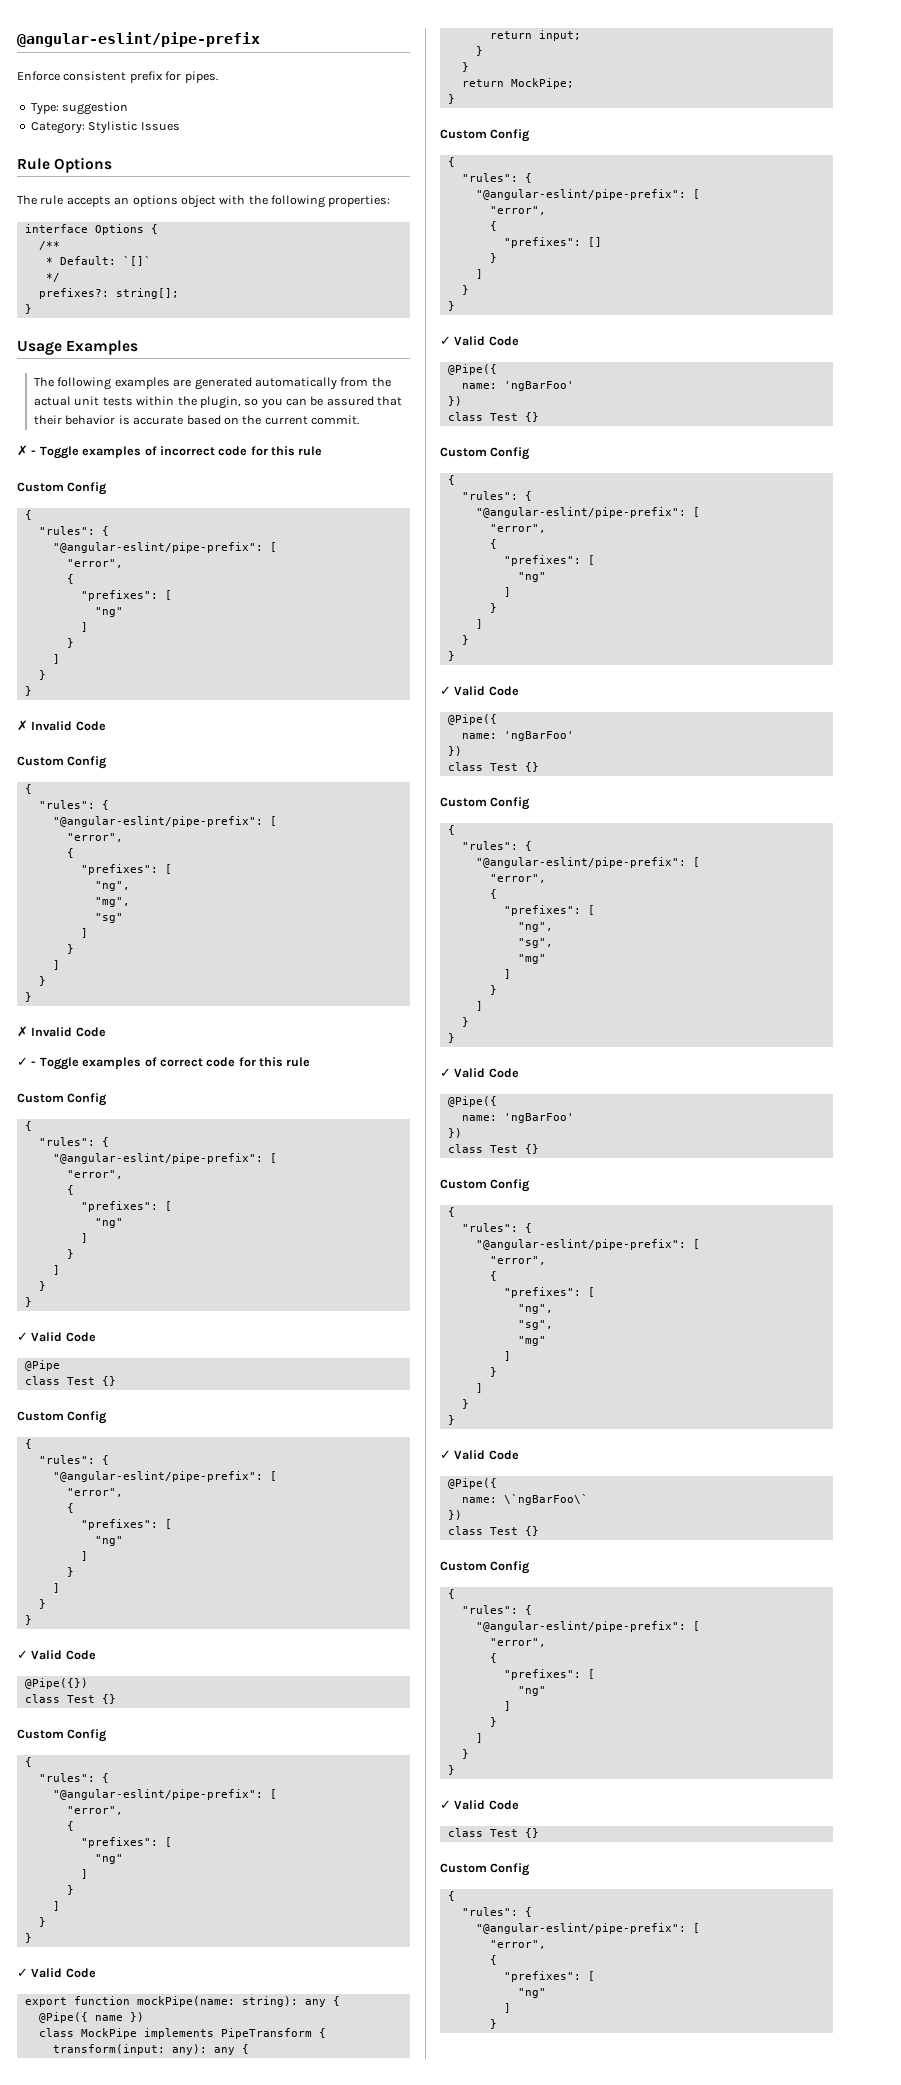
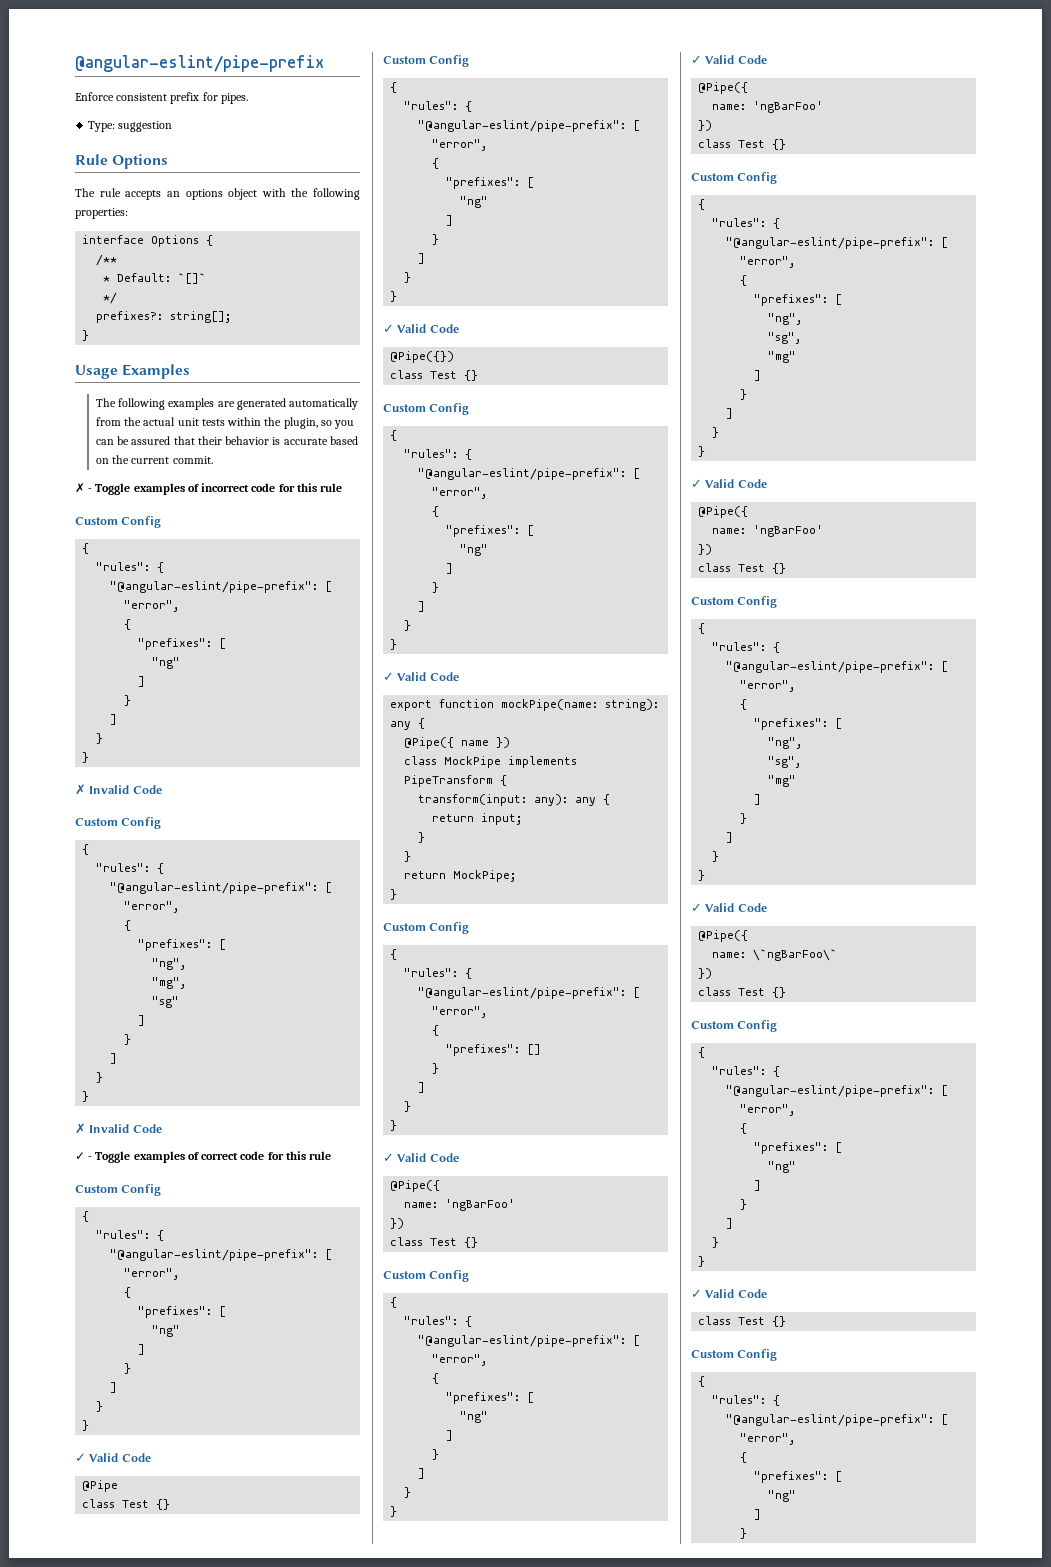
- Category: Stylistic Issues

